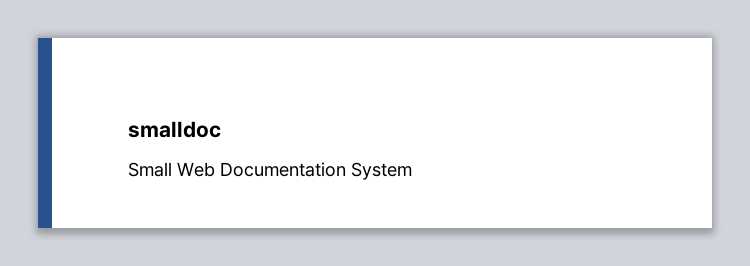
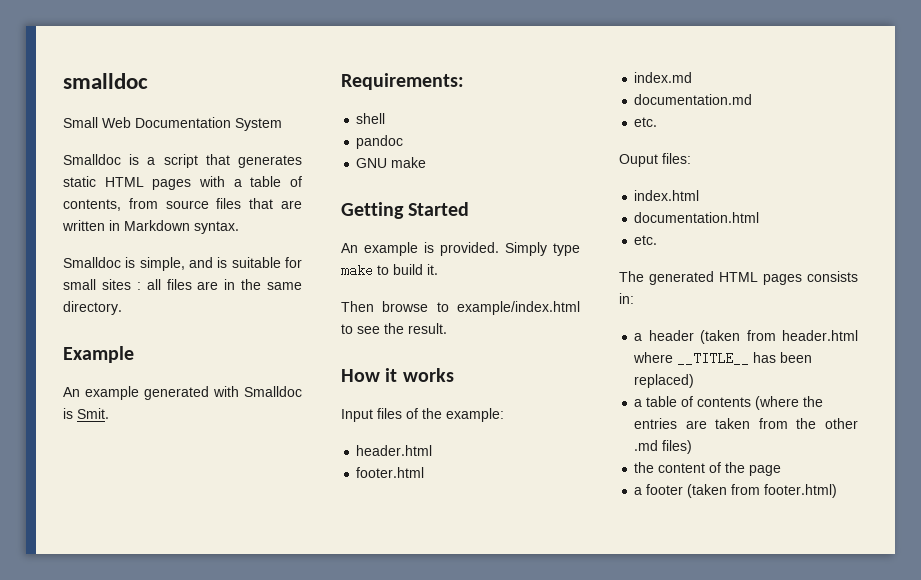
+ Smalldoc is a script that generates static HTML pages with a table of contents, from source files that are written in Markdown syntax.
+ Smalldoc is simple, and is suitable for small sites : all files are in the same directory.
+ Example
+ An example generated with Smalldoc is Smit.
+ Requirements:
+ shell
+ pandoc
+ GNU make
+ Getting Started
+ An example is provided. Simply type make to build it.
+ Then browse to example/index.html to see the result.
+ How it works
+ Input files of the example:
+ header.html
+ footer.html
+ index.md
+ documentation.md
+ etc.
+ Ouput files:
+ index.html
+ documentation.html
+ etc.
+ The generated HTML pages consists in:
+ a header (taken from header.html where __TITLE__ has been replaced)
+ a table of contents (where the entries are taken from the other .md files)
+ the content of the page
+ a footer (taken from footer.html)

